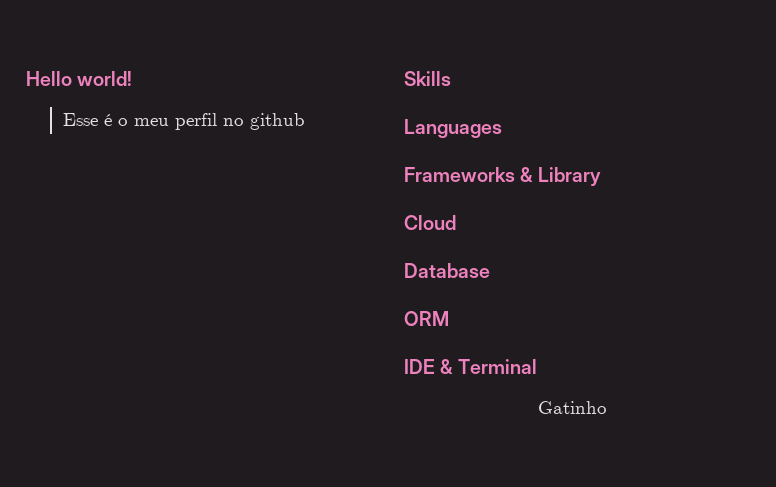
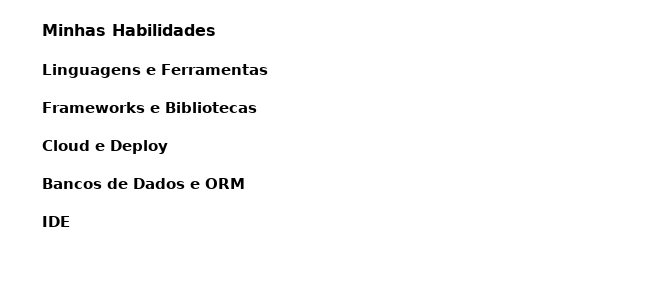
- Hello world!
- Esse é o meu perfil no github
- Skills
- Languages
+ Minhas Habilidades
+ Linguagens e Ferramentas
- Frameworks & Library
+ Frameworks e Bibliotecas
- Cloud
- Database
- ORM
+ Cloud e Deploy
+ Bancos de Dados e ORM
- IDE & Terminal
- Gatinho
+ IDE

